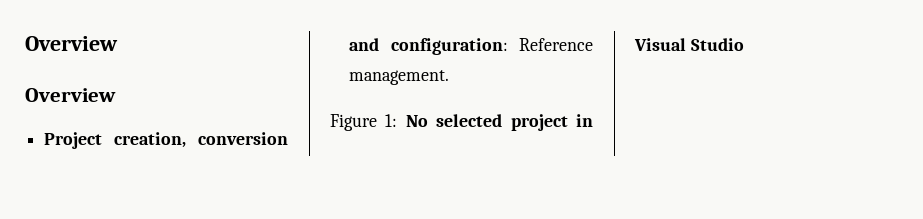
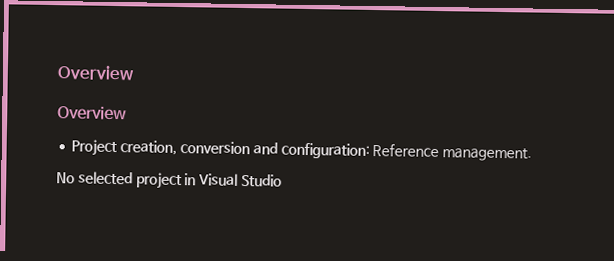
- Figure 1: No selected project in Visual Studio
+ No selected project in Visual Studio

